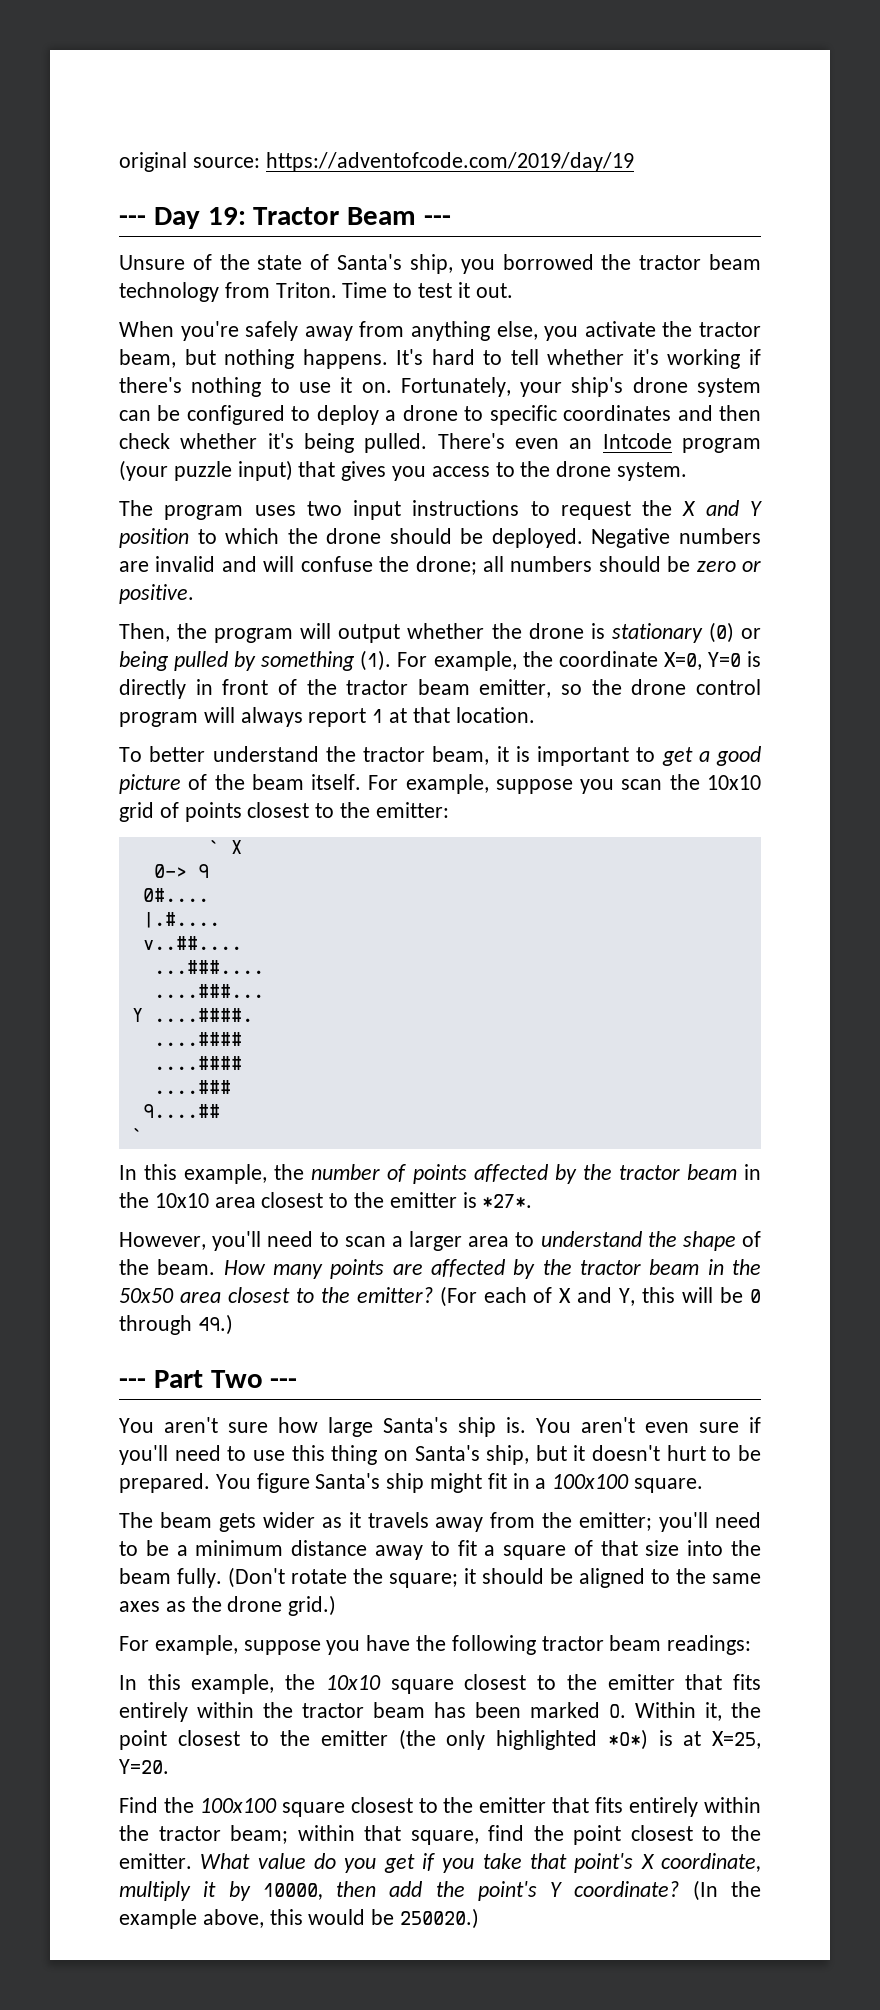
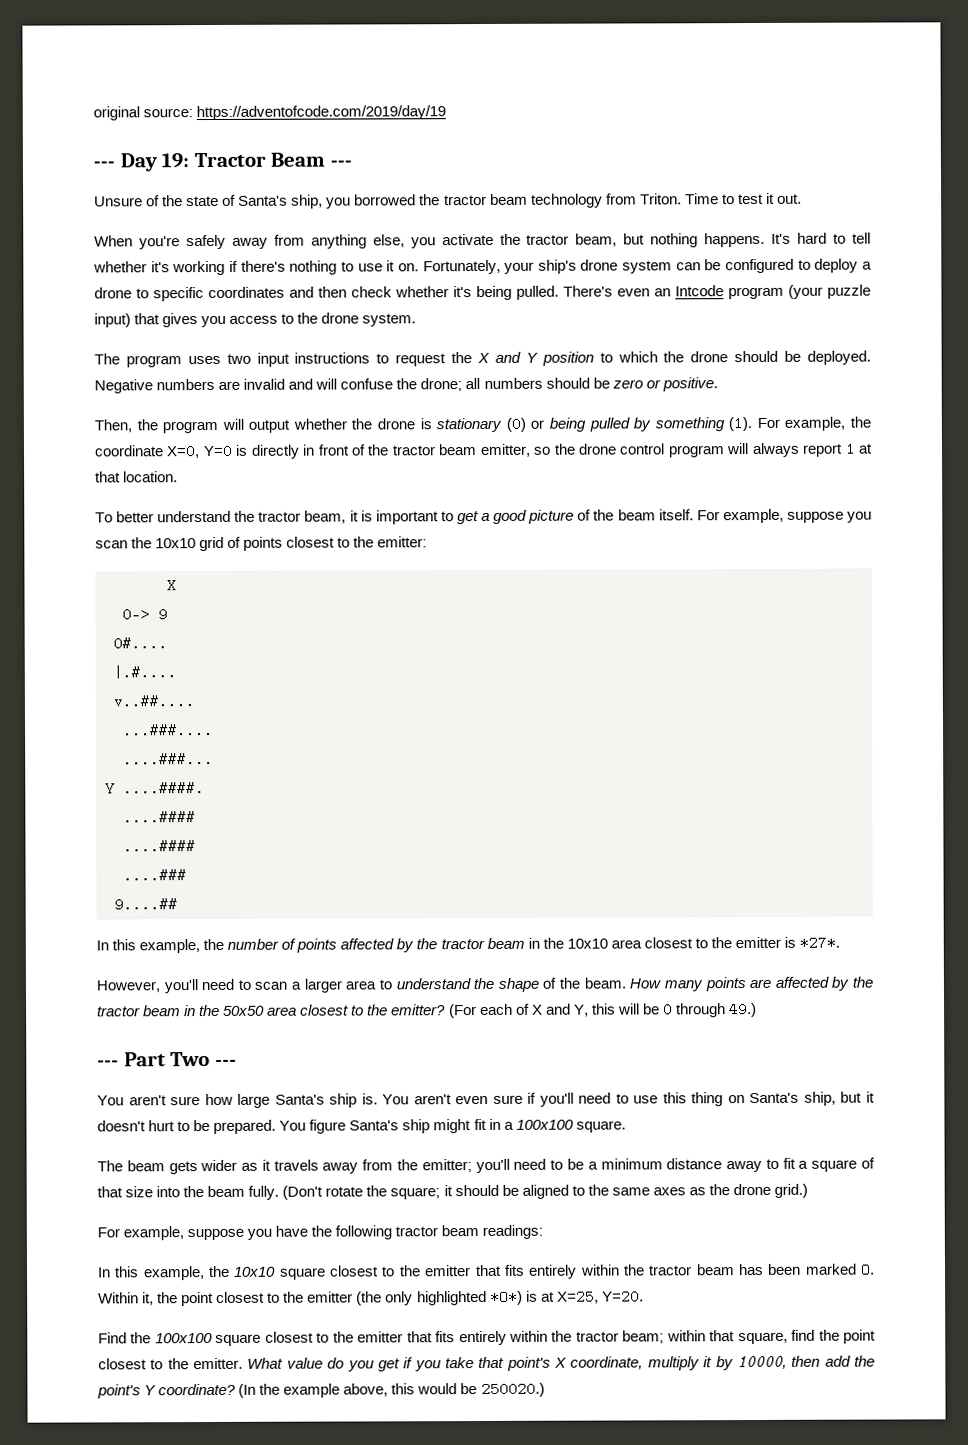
  For example, suppose you scan the 10x10 grid of points closest to the emitter:
- ` X
+ X
  9....##
- `

